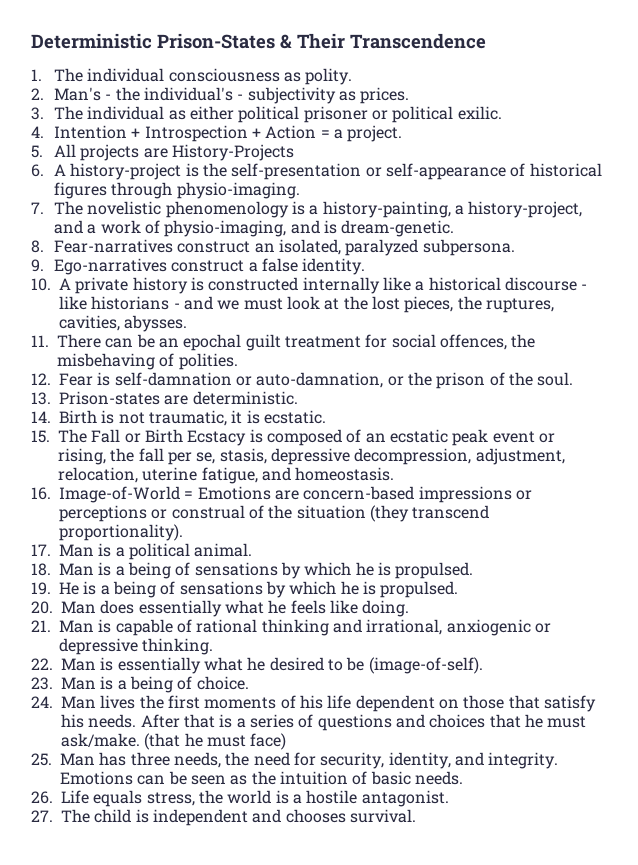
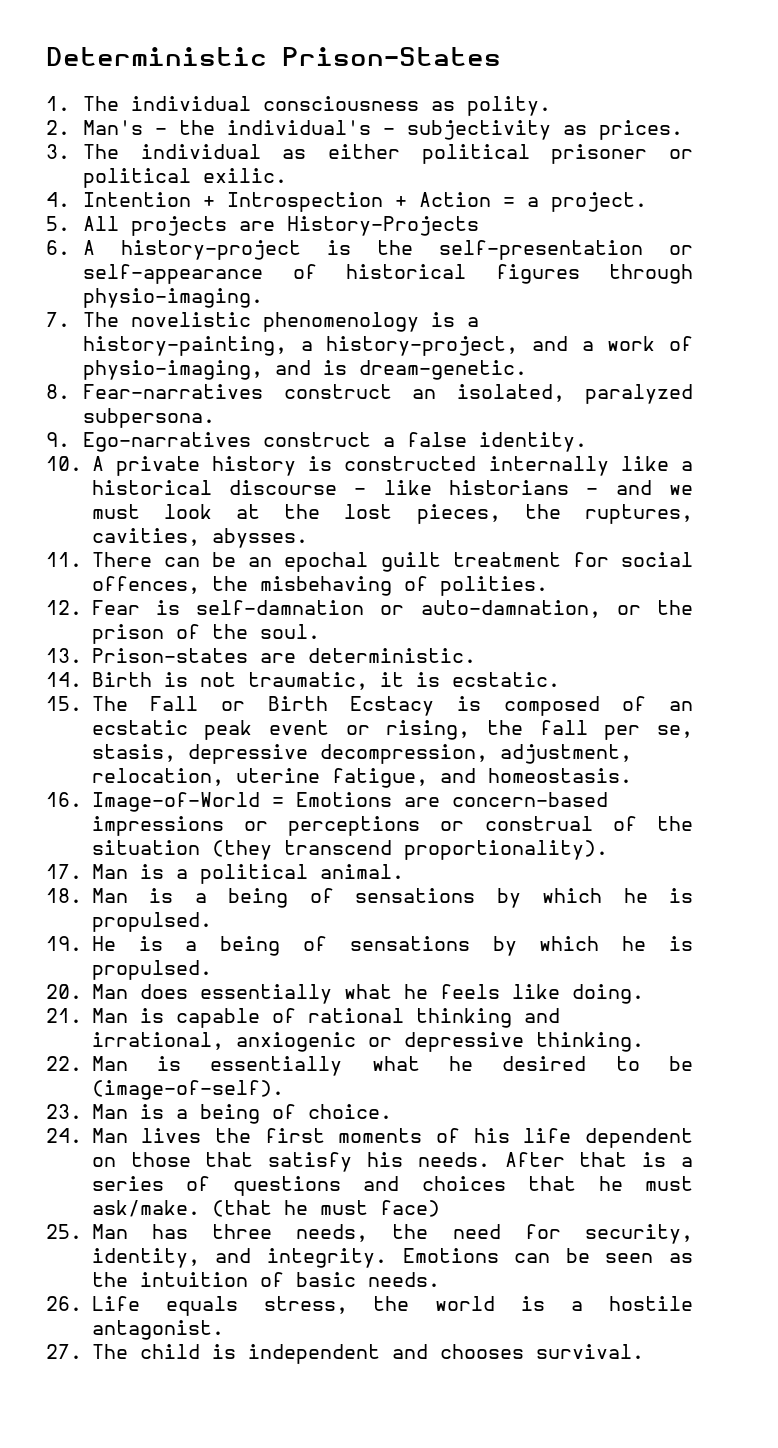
- Deterministic Prison-States & Their Transcendence
+ Deterministic Prison-States

